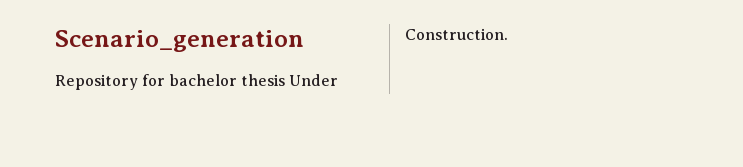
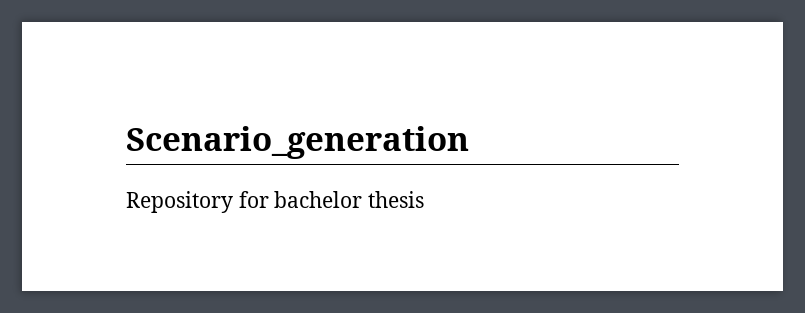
- Repository for bachelor thesis Under Construction.
+ Repository for bachelor thesis

